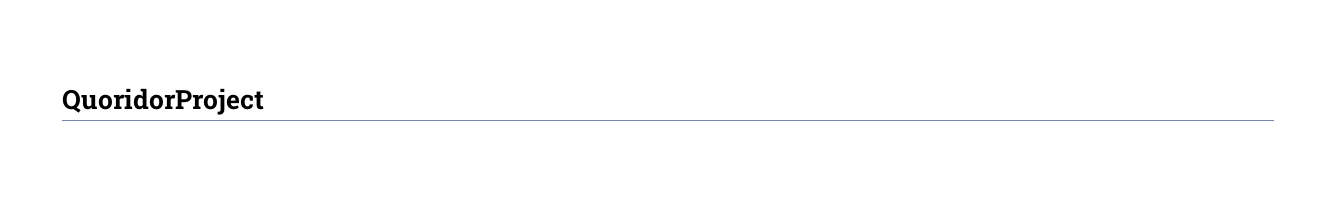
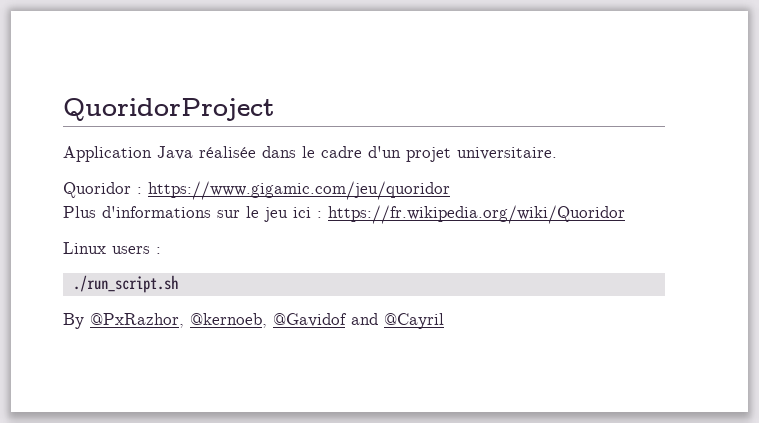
+ Application Java réalisée dans le cadre d'un projet universitaire.
+ Quoridor : https://www.gigamic.com/jeu/quoridor
+ Plus d'informations sur le jeu ici : https://fr.wikipedia.org/wiki/Quoridor
+ Linux users :
+ ./run_script.sh
+ By @PxRazhor, @kernoeb, @Gavidof and @Cayril

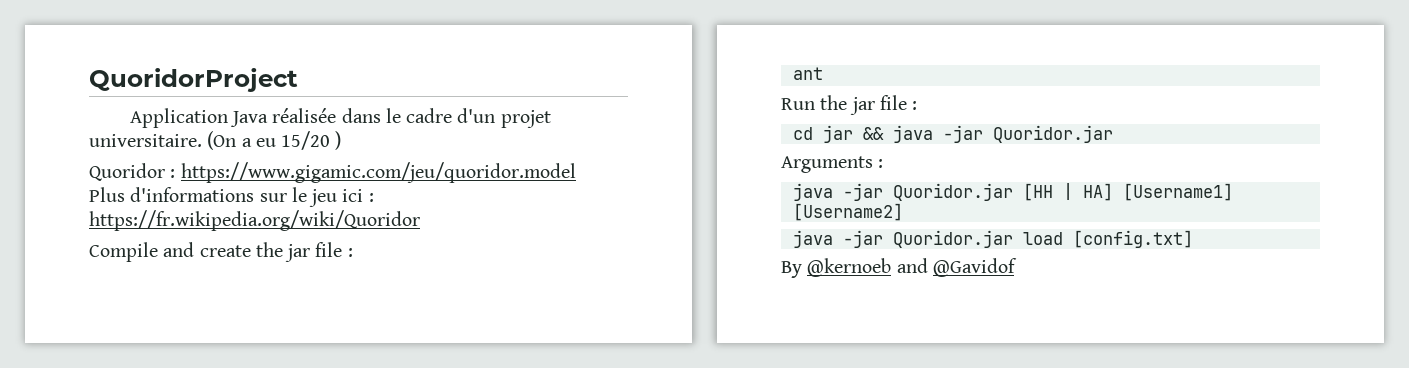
+ (On a eu 15/20 )
- Quoridor : https://www.gigamic.com/jeu/quoridor
+ Quoridor : https://www.gigamic.com/jeu/quoridor.model
- Linux users :
- ./run_script.sh
- By @PxRazhor, @kernoeb, @Gavidof and @Cayril
+ Compile and create the jar file :
+ ant
+ Run the jar file :
+ cd jar && java -jar Quoridor.jar
+ Arguments :
+ java -jar Quoridor.jar [HH | HA] [Username1] [Username2]
+ java -jar Quoridor.jar load [config.txt]
+ By @kernoeb and @Gavidof

